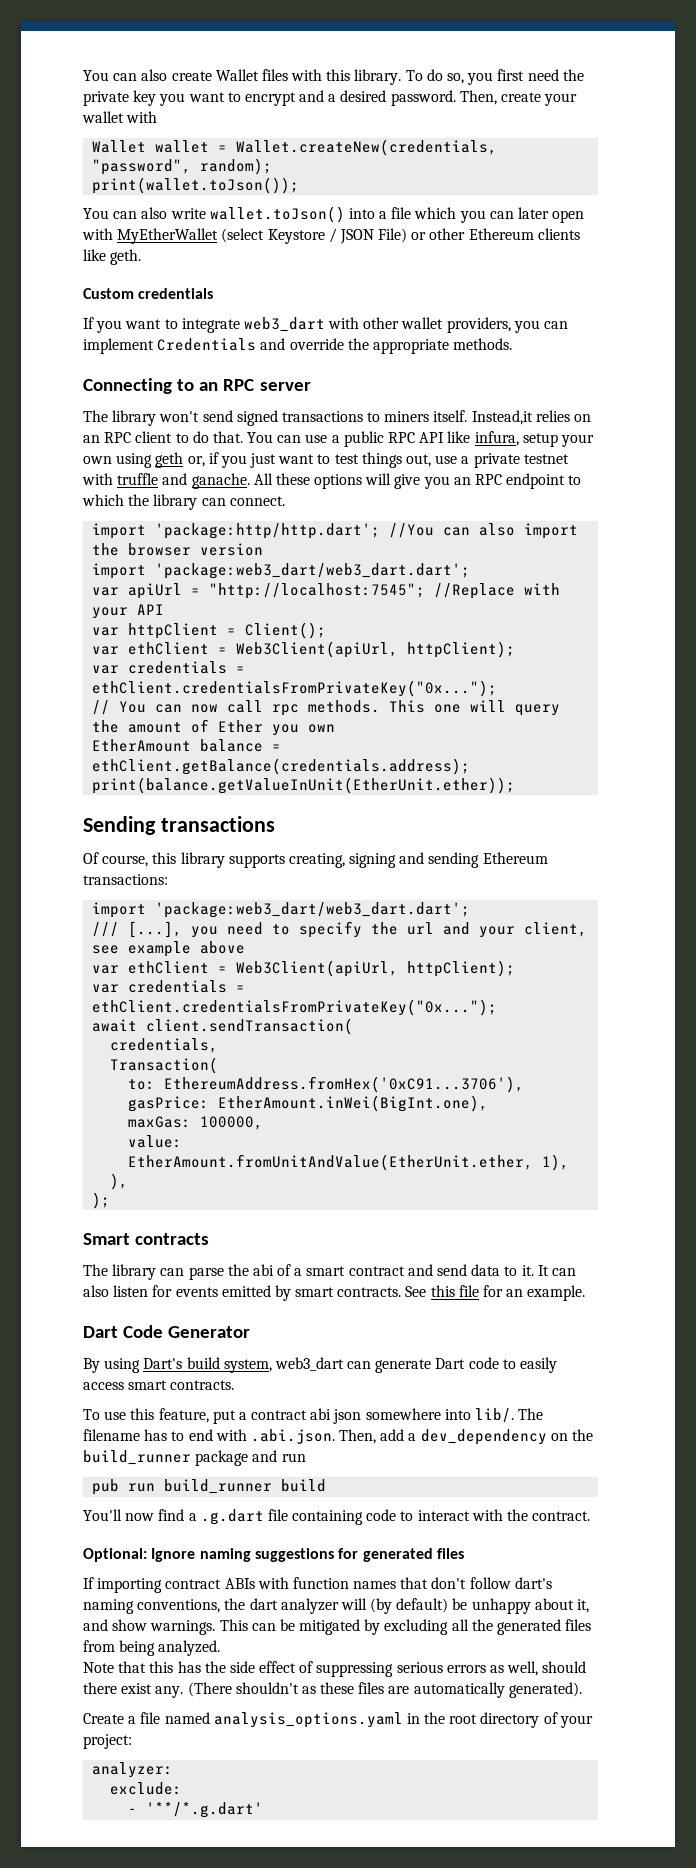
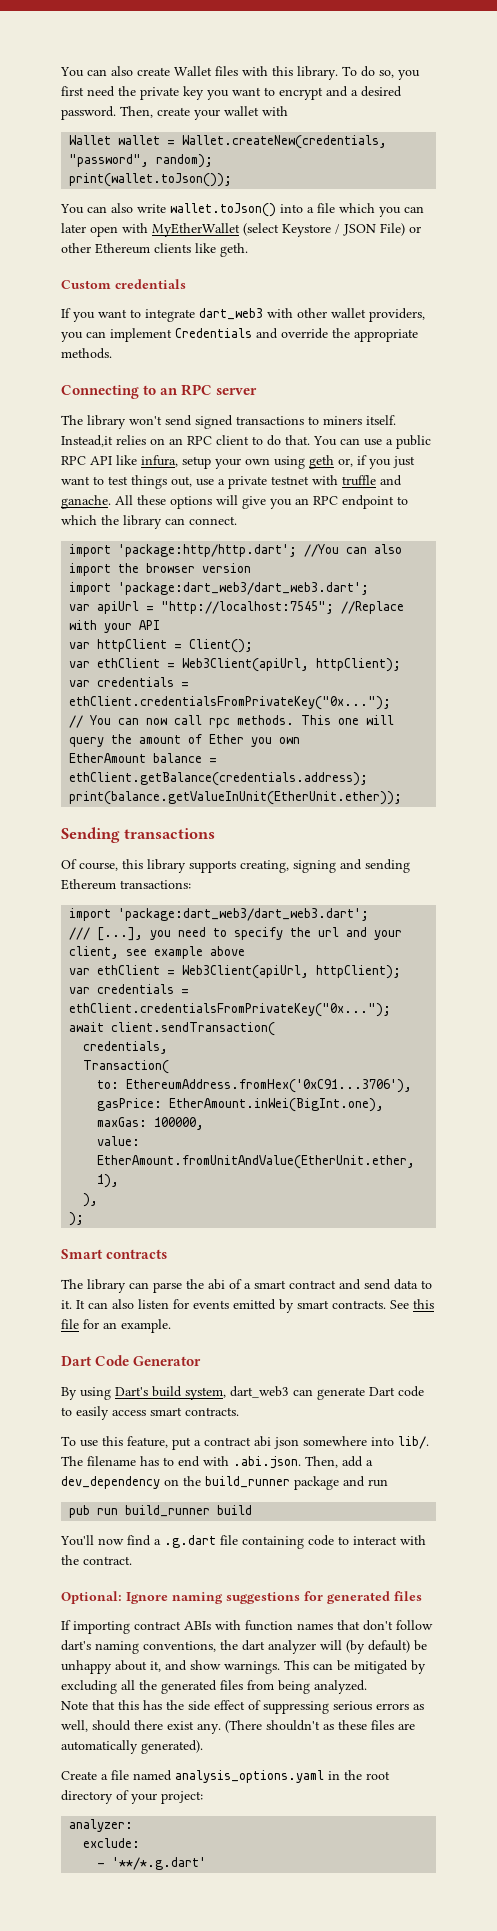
- If you want to integrate web3_dart with other wallet providers, you can implement Credentials and override the appropriate methods.
+ If you want to integrate dart_web3 with other wallet providers, you can implement Credentials and override the appropriate methods.
  import 'package:http/http.dart'; //You can also import the browser version
- import 'package:web3_dart/web3_dart.dart';
+ import 'package:dart_web3/dart_web3.dart';
  Of course, this library supports creating, signing and sending Ethereum transactions:
- import 'package:web3_dart/web3_dart.dart';
+ import 'package:dart_web3/dart_web3.dart';
- By using Dart's build system, web3_dart can generate Dart code to easily access smart contracts.
+ By using Dart's build system, dart_web3 can generate Dart code to easily access smart contracts.

